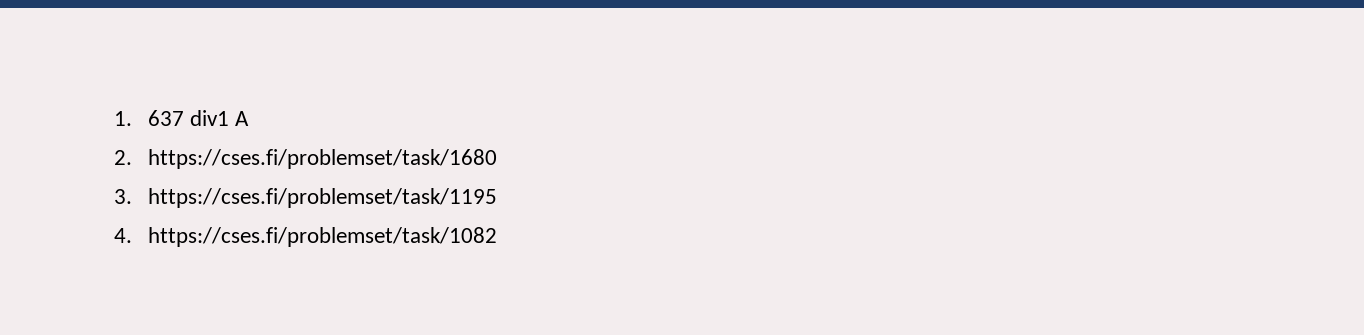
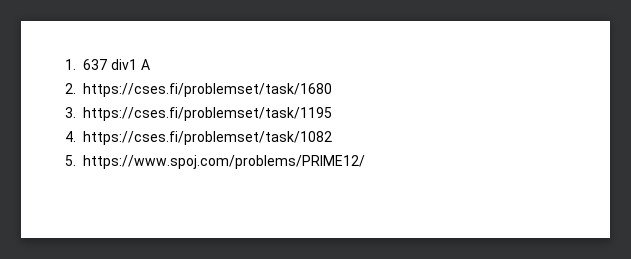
+ 5. https://www.spoj.com/problems/PRIME12/

